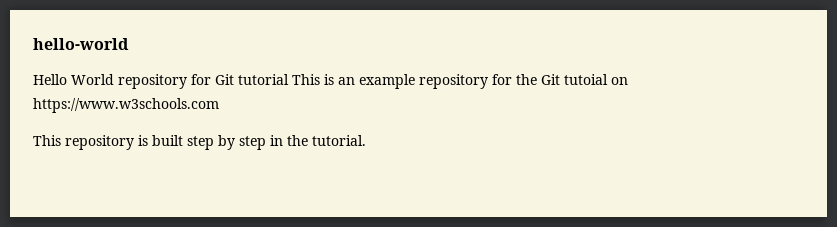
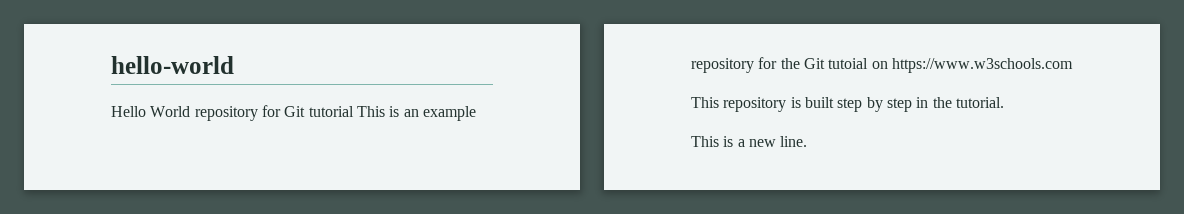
+ This is a new line.

